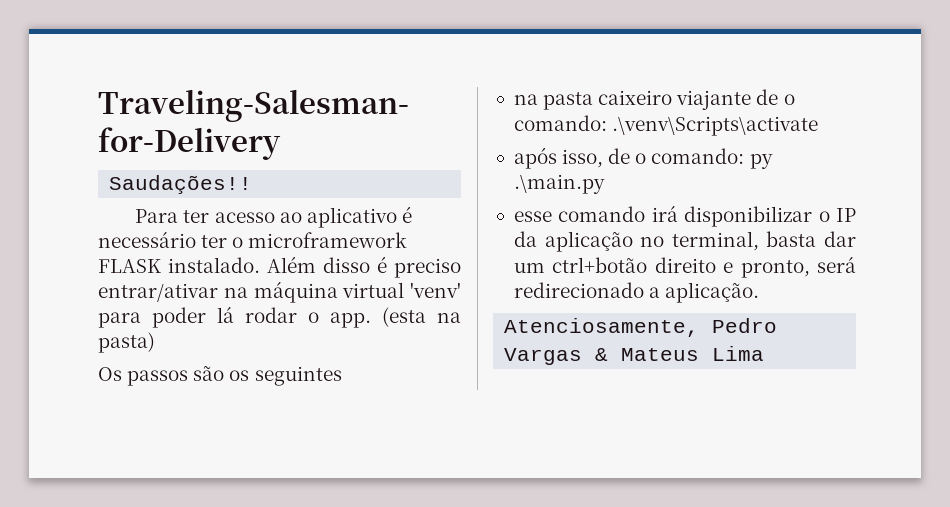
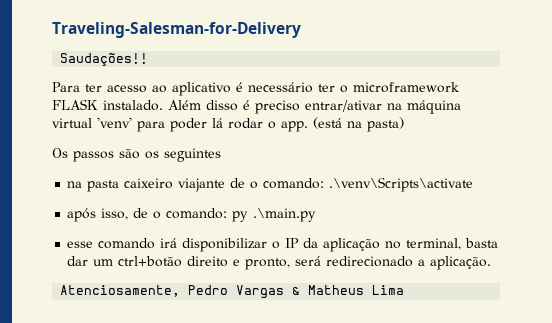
- (esta na pasta)
+ (está na pasta)
- Atenciosamente, Pedro Vargas & Mateus Lima
+ Atenciosamente, Pedro Vargas & Matheus Lima

